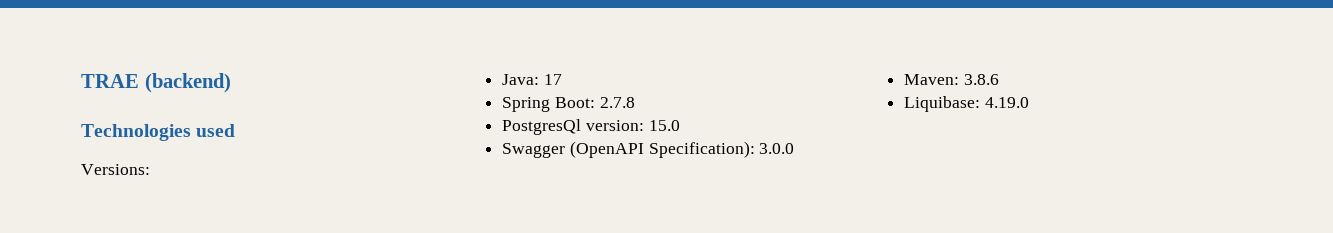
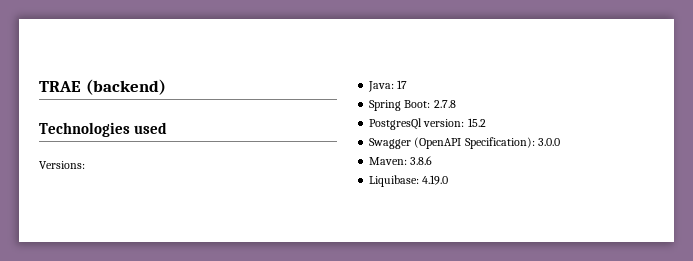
- PostgresQl version: 15.0
+ PostgresQl version: 15.2

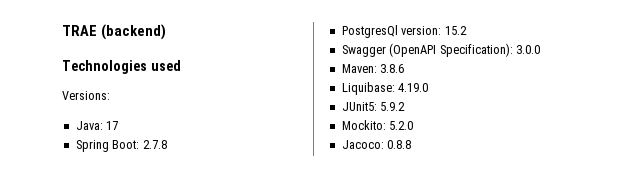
+ JUnit5: 5.9.2
+ Mockito: 5.2.0
+ Jacoco: 0.8.8

